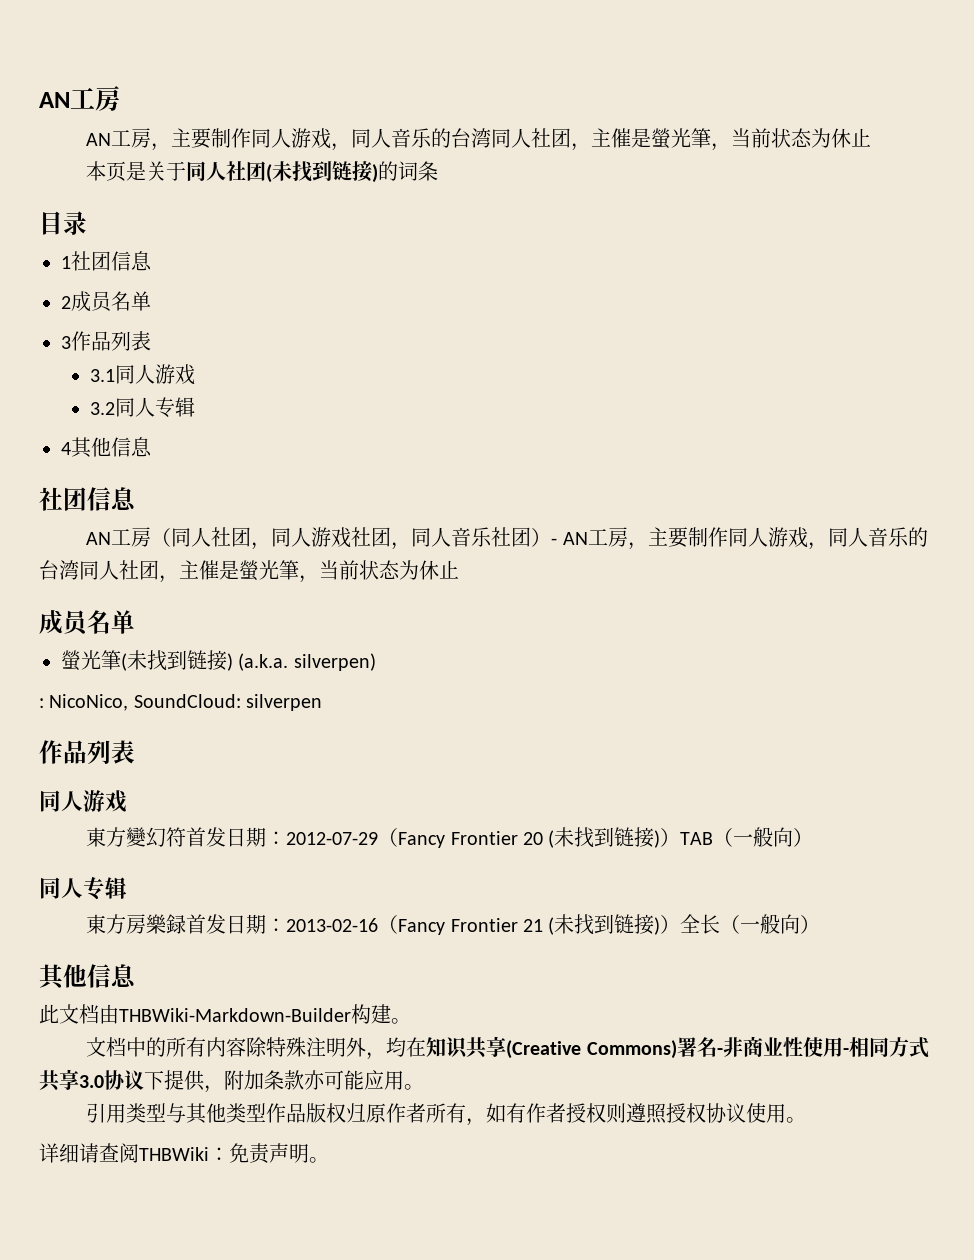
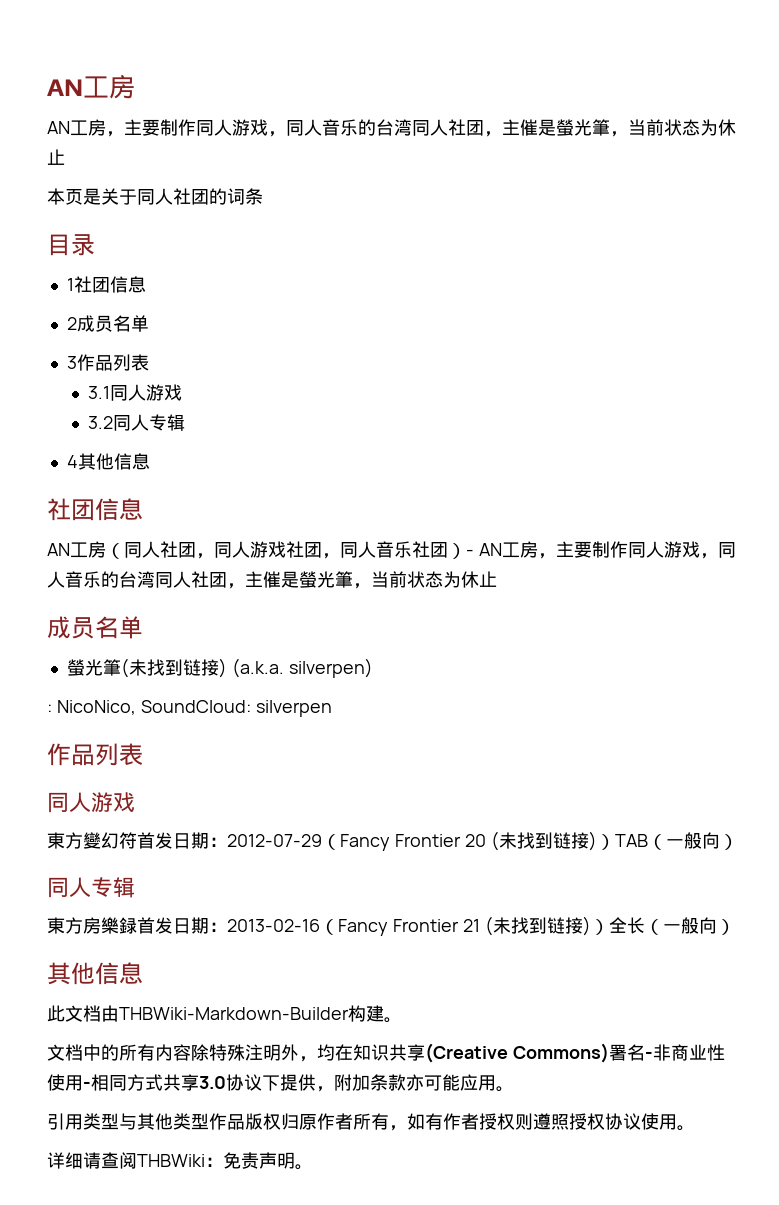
- 本页是关于同人社团(未找到链接)的词条
+ 本页是关于同人社团的词条

